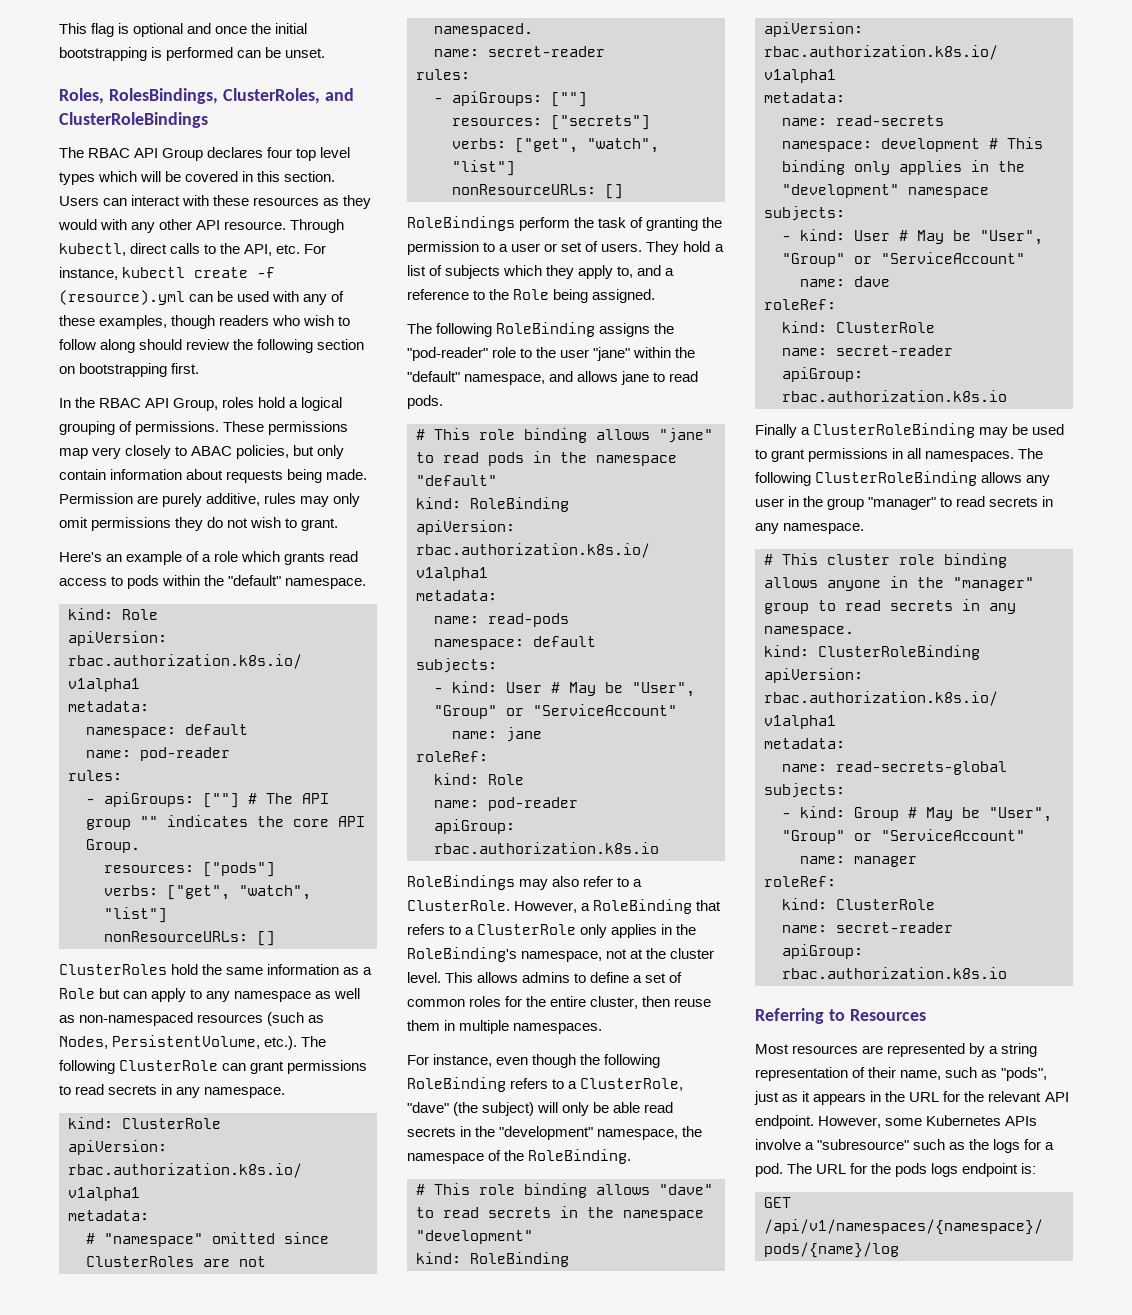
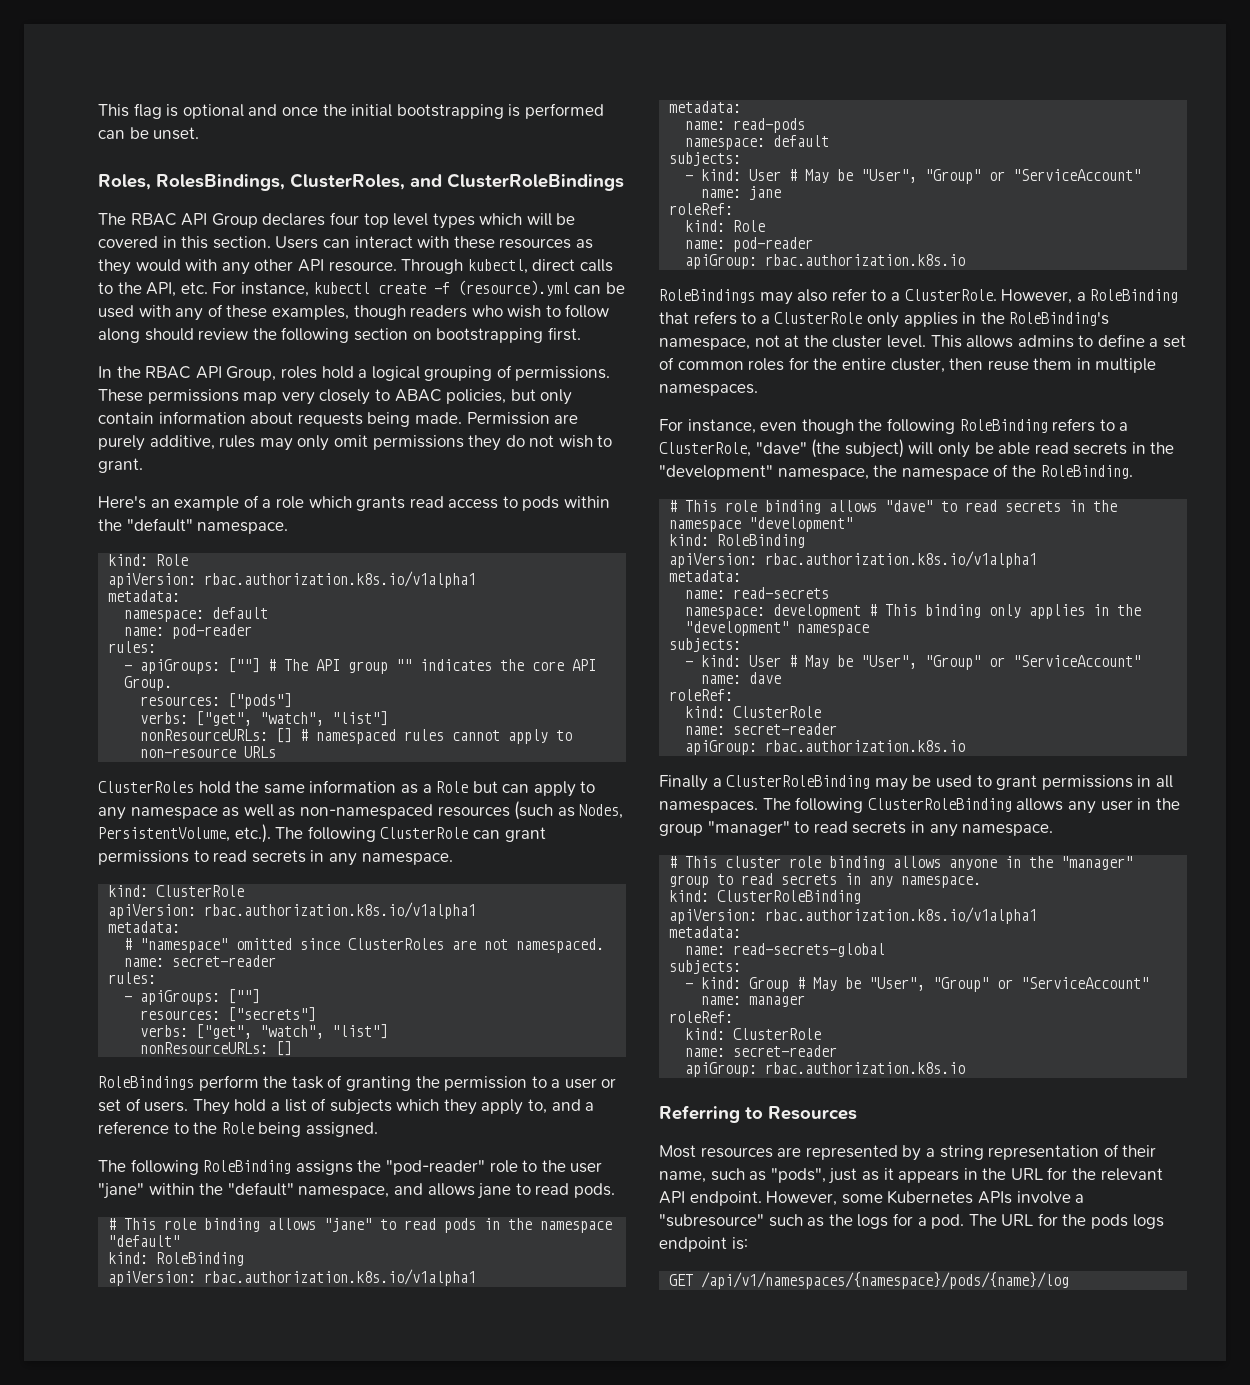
  resources: ["pods"]
  verbs: ["get", "watch", "list"]
- nonResourceURLs: []
+ nonResourceURLs: [] # namespaced rules cannot apply to non-resource URLs

